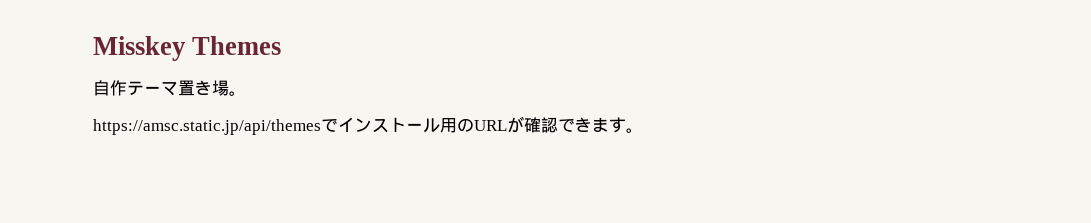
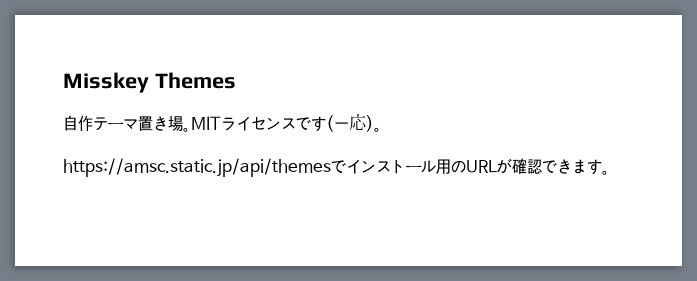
+ MITライセンスです(一応)。

